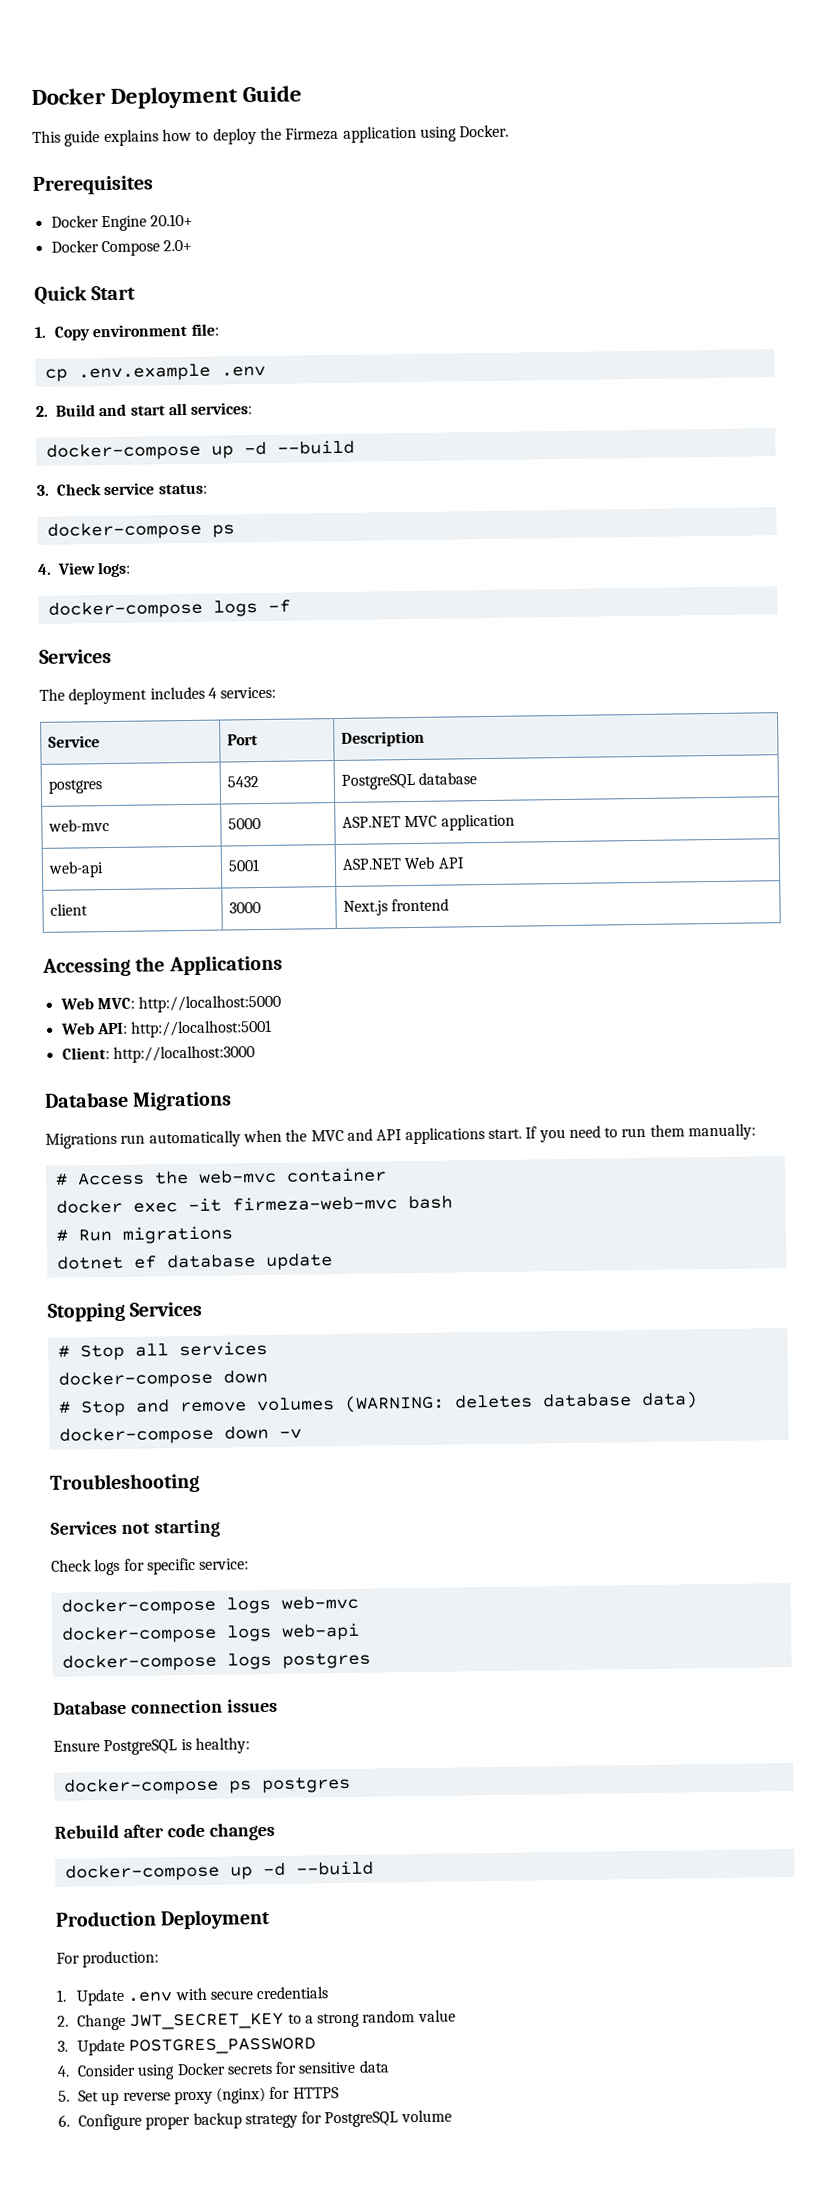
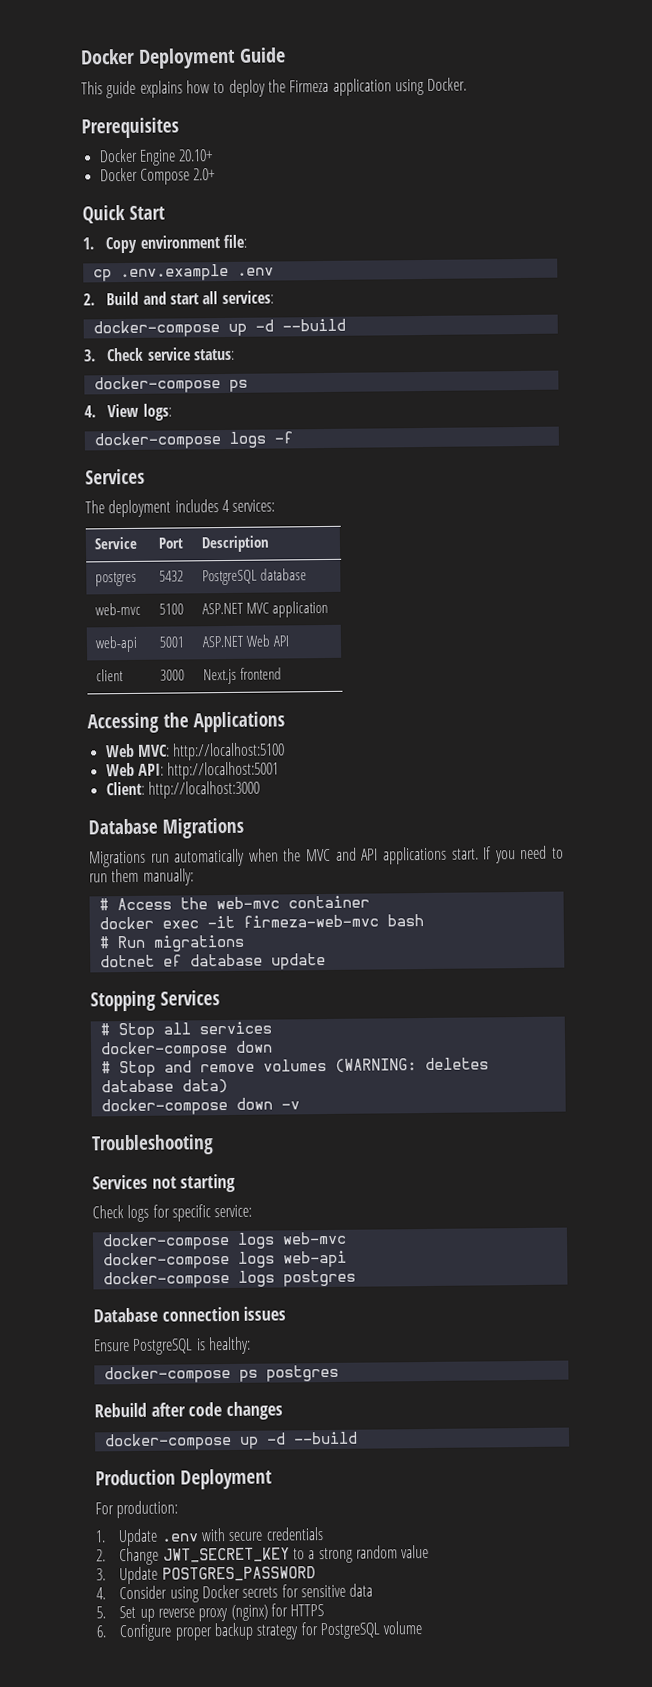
- web-mvc | 5000 | ASP.NET MVC application
+ web-mvc | 5100 | ASP.NET MVC application
- Web MVC: http://localhost:5000
+ Web MVC: http://localhost:5100

